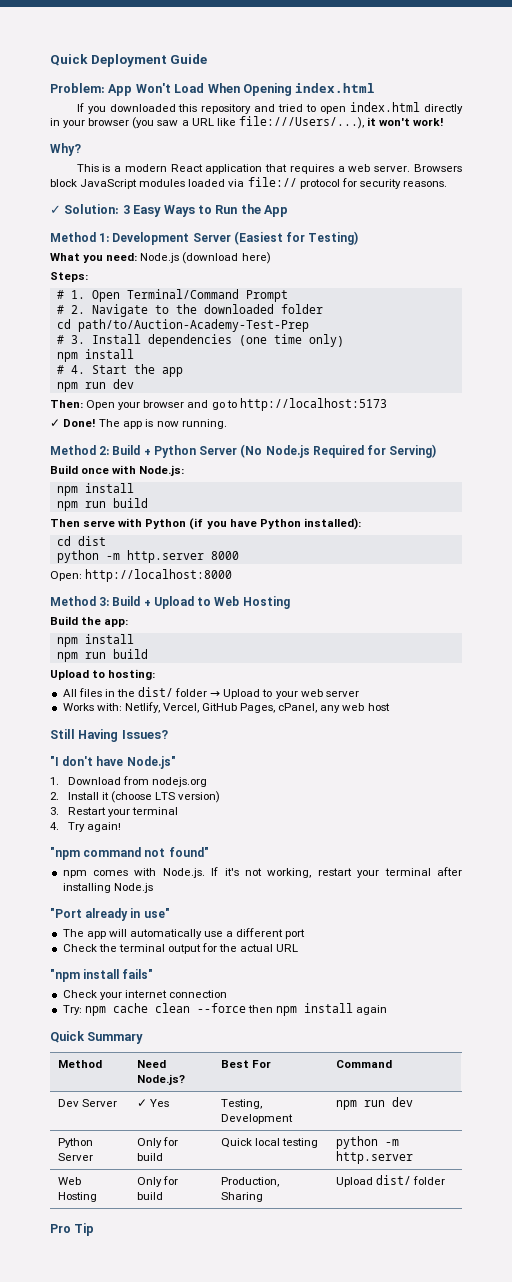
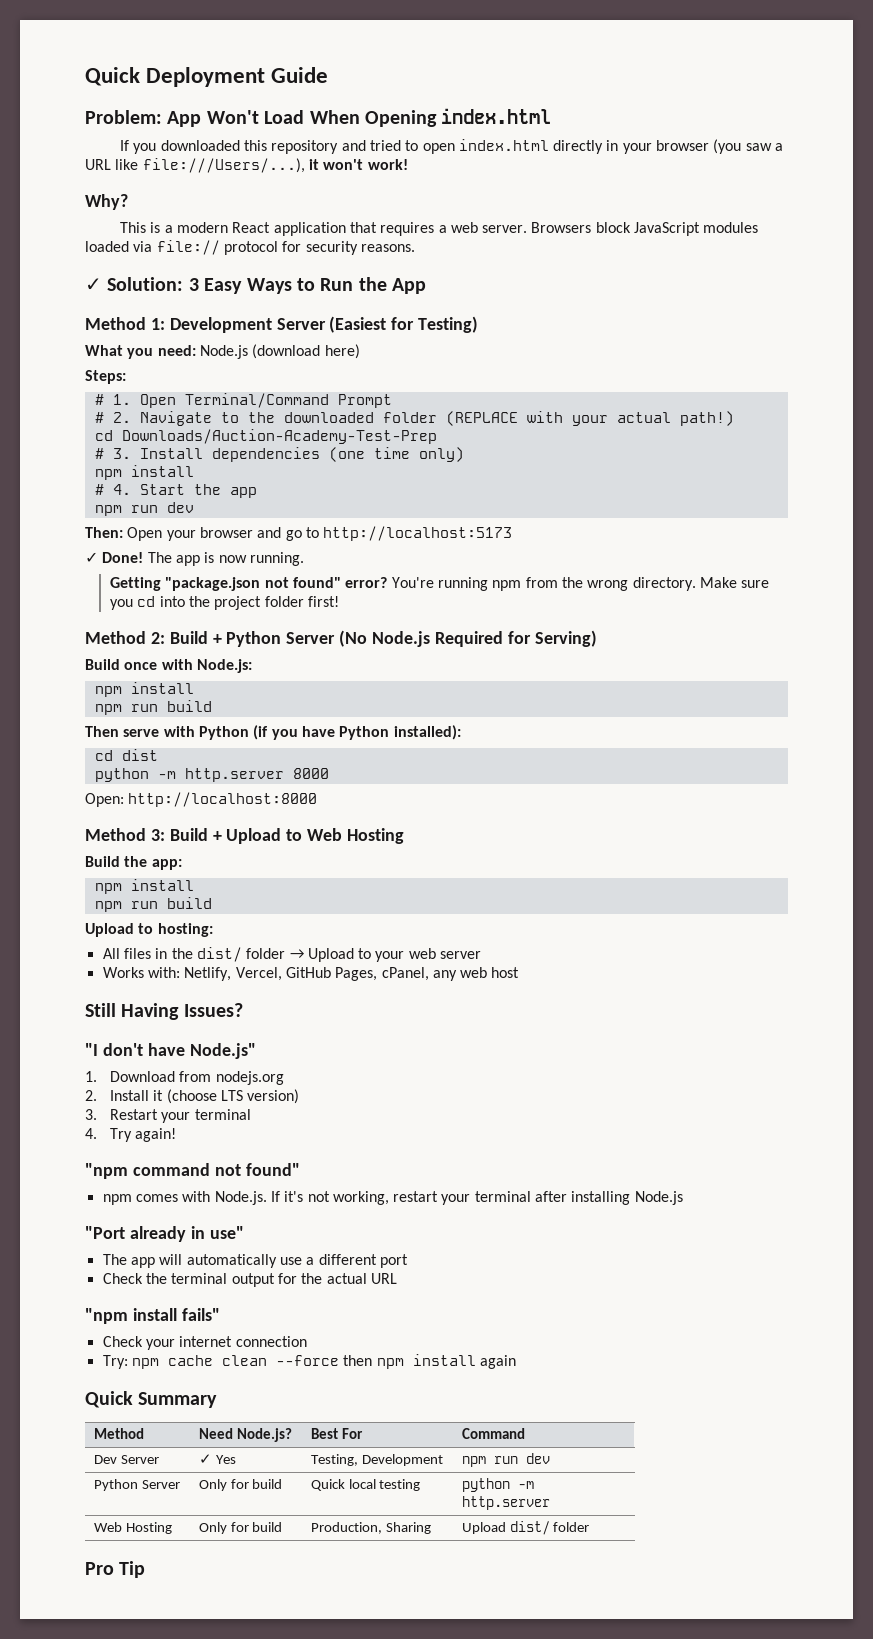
- # 2. Navigate to the downloaded folder
- cd path/to/Auction-Academy-Test-Prep
+ # 2. Navigate to the downloaded folder (REPLACE with your actual path!)
+ cd Downloads/Auction-Academy-Test-Prep
+ Getting "package.json not found" error? You're running npm from the wrong directory. Make sure you cd into the project folder first!

